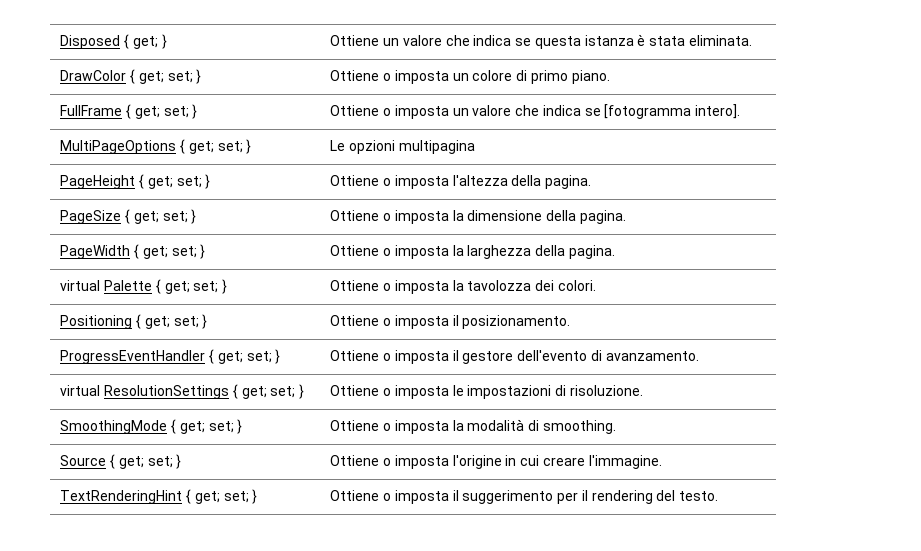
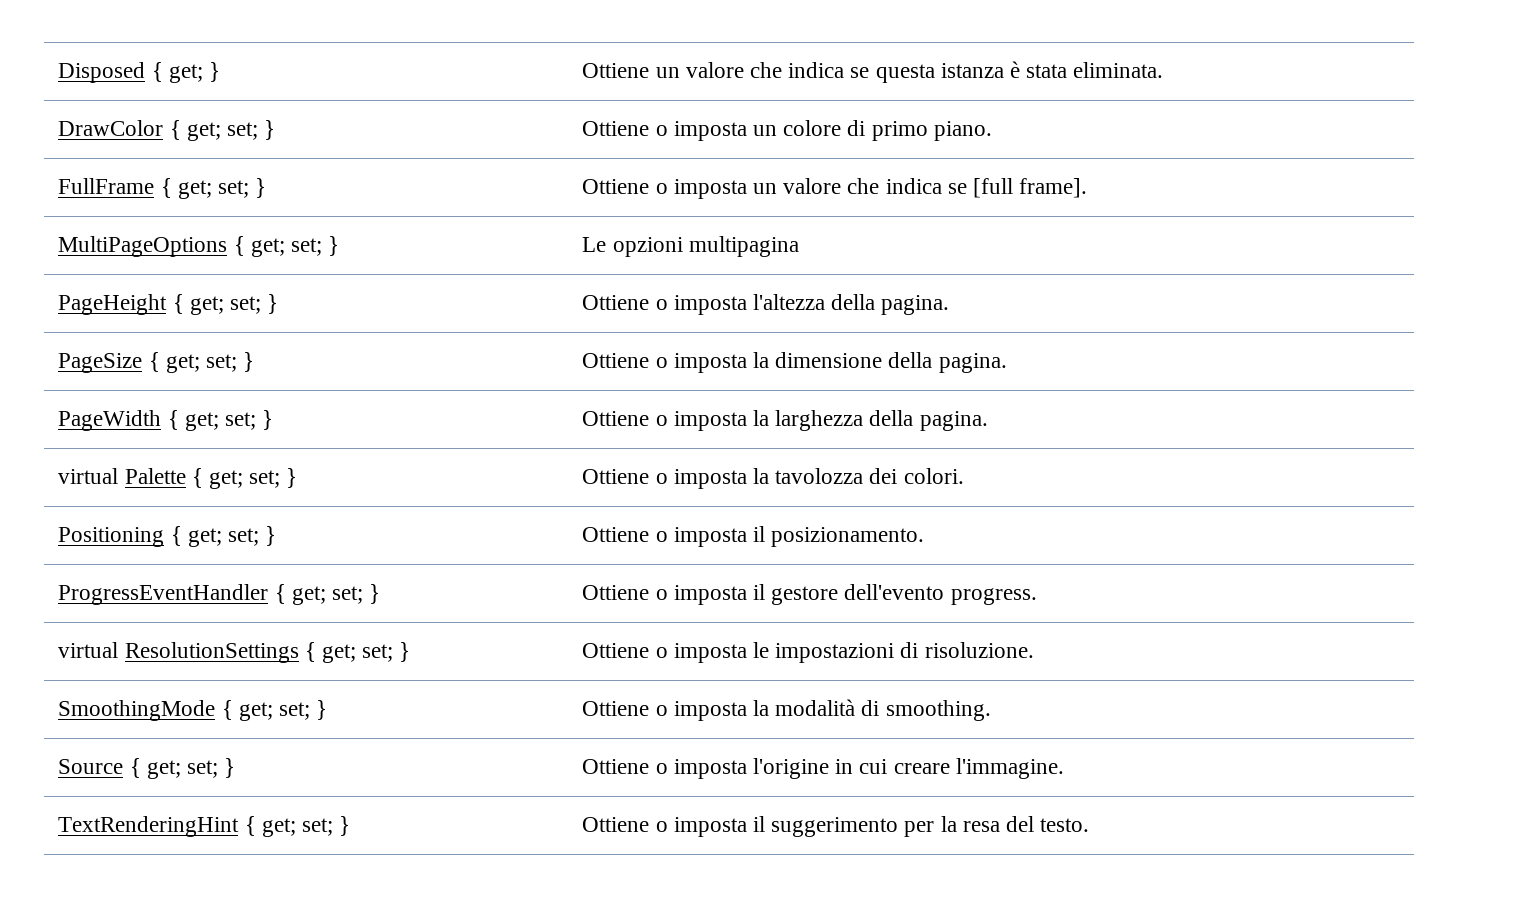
- FullFrame { get; set; } | Ottiene o imposta un valore che indica se [fotogramma intero].
+ FullFrame { get; set; } | Ottiene o imposta un valore che indica se [full frame].
- ProgressEventHandler { get; set; } | Ottiene o imposta il gestore dell'evento di avanzamento.
+ ProgressEventHandler { get; set; } | Ottiene o imposta il gestore dell'evento progress.
- TextRenderingHint { get; set; } | Ottiene o imposta il suggerimento per il rendering del testo.
+ TextRenderingHint { get; set; } | Ottiene o imposta il suggerimento per la resa del testo.

